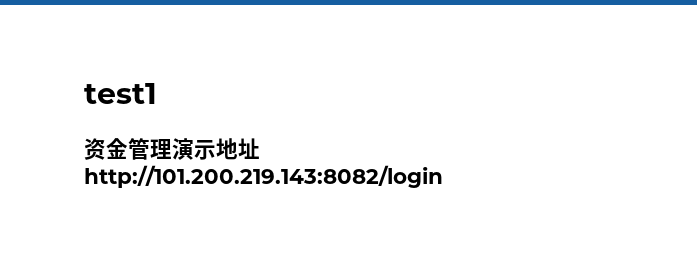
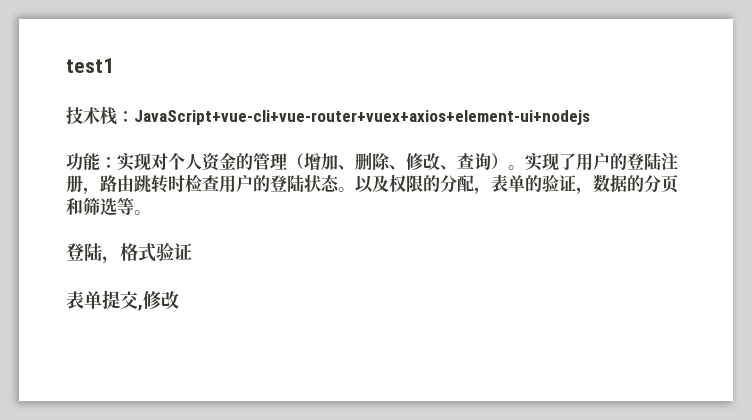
- 资金管理演示地址http://101.200.219.143:8082/login
+ 技术栈：JavaScript+vue-cli+vue-router+vuex+axios+element-ui+nodejs
+ 功能：实现对个人资金的管理（增加、删除、修改、查询）。实现了用户的登陆注册，路由跳转时检查用户的登陆状态。以及权限的分配，表单的验证，数据的分页和筛选等。
+ 登陆，格式验证
+ 表单提交,修改

